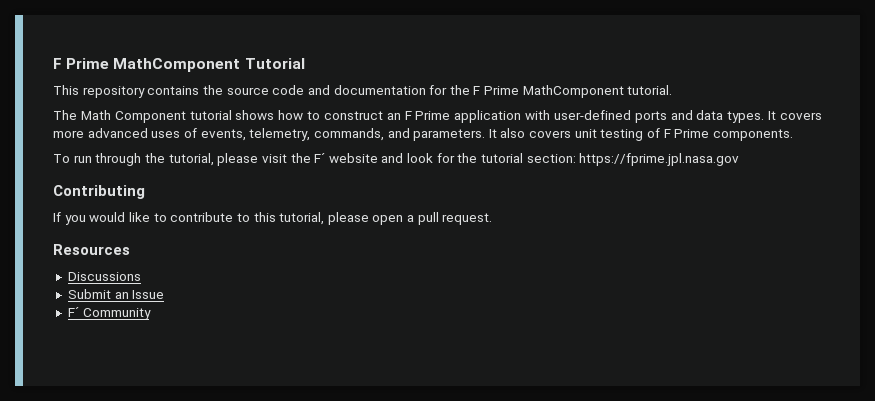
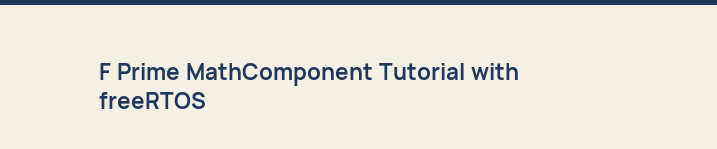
- F Prime MathComponent Tutorial
- This repository contains the source code and documentation for the F Prime MathComponent tutorial.
- The Math Component tutorial shows how to construct an F Prime application with user-defined ports and data types. It covers more advanced uses of events, telemetry, commands, and parameters. It also covers unit testing of F Prime components.
- To run through the tutorial, please visit the F´ website and look for the tutorial section: https://fprime.jpl.nasa.gov
- Contributing
- If you would like to contribute to this tutorial, please open a pull request.
- Resources
- Discussions
- Submit an Issue
- F´ Community
+ F Prime MathComponent Tutorial with freeRTOS

